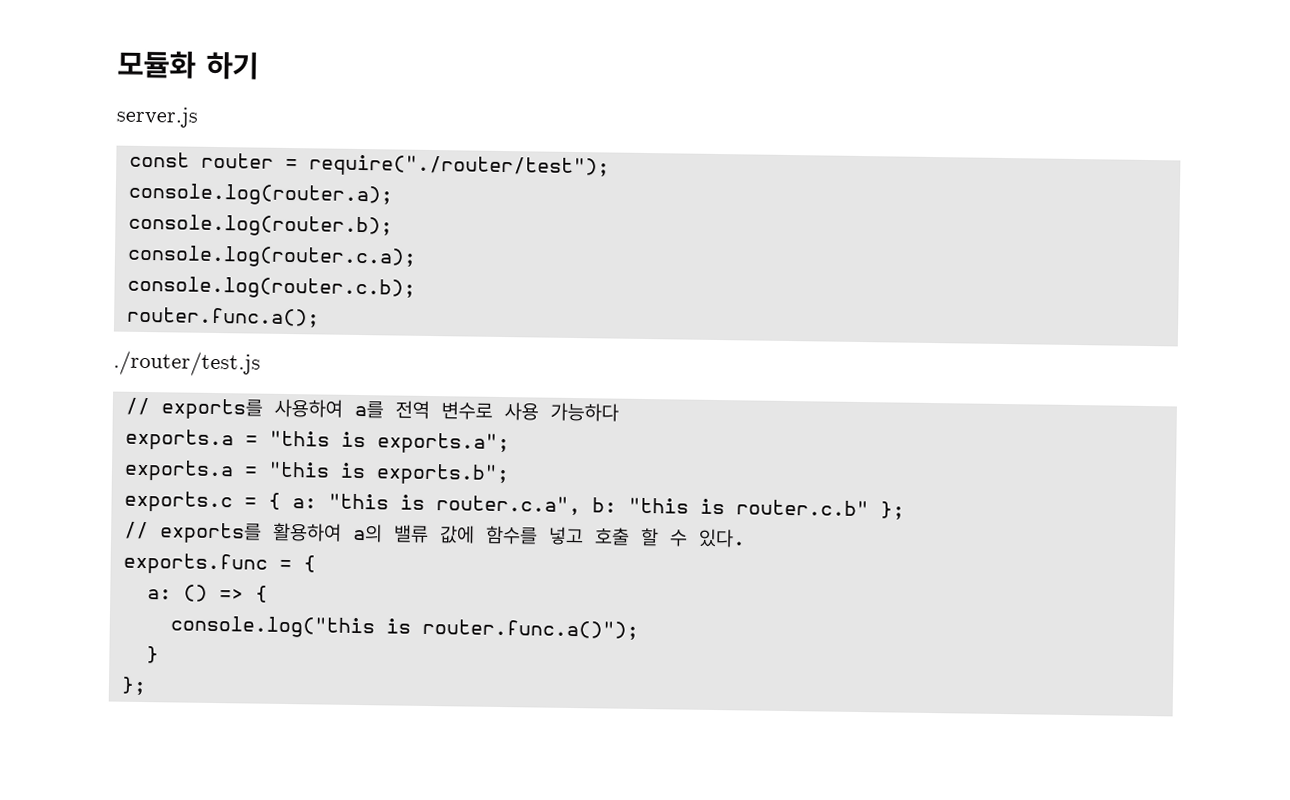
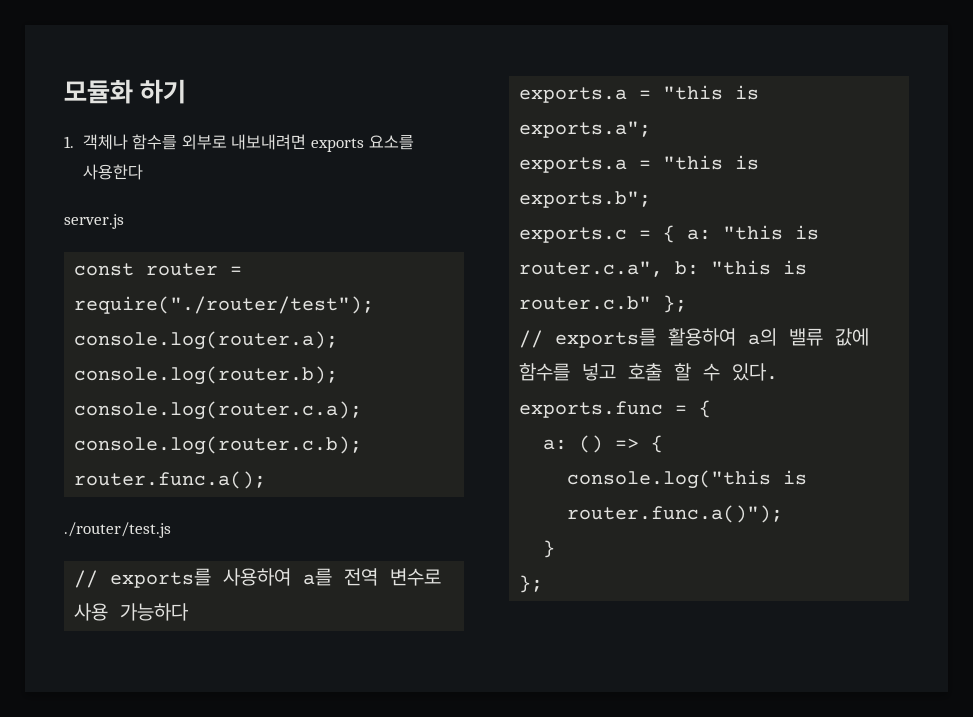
+ 1. 객체나 함수를 외부로 내보내려면 exports 요소를 사용한다

